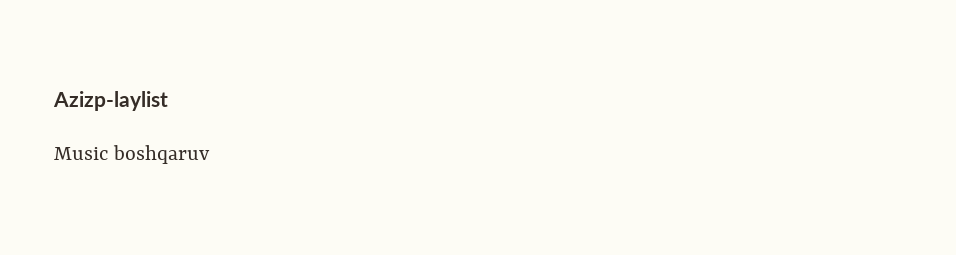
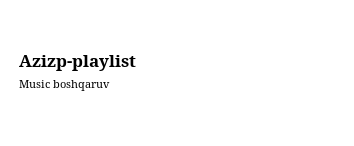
- Azizp-laylist
+ Azizp-playlist

